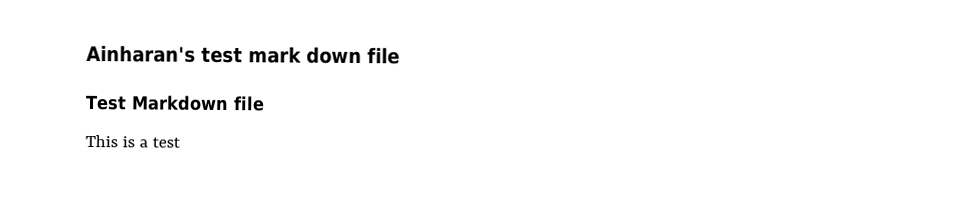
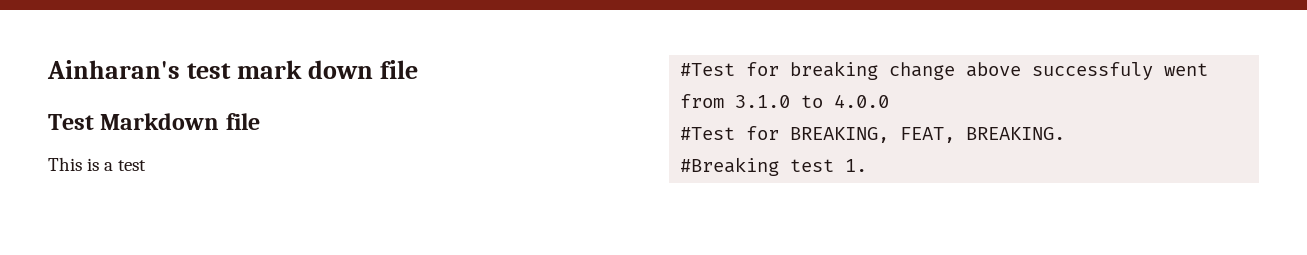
+ #Test for breaking change above successfuly went from 3.1.0 to 4.0.0
+ #Test for BREAKING, FEAT, BREAKING.
+ #Breaking test 1.

